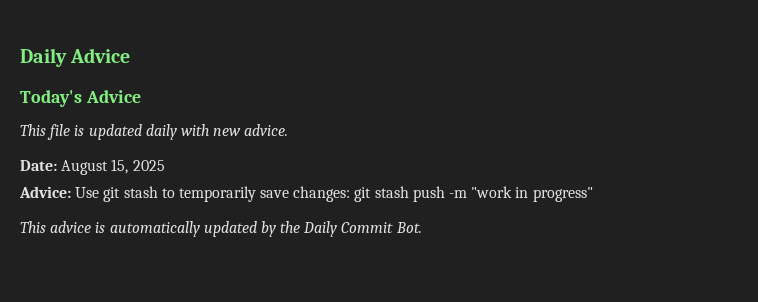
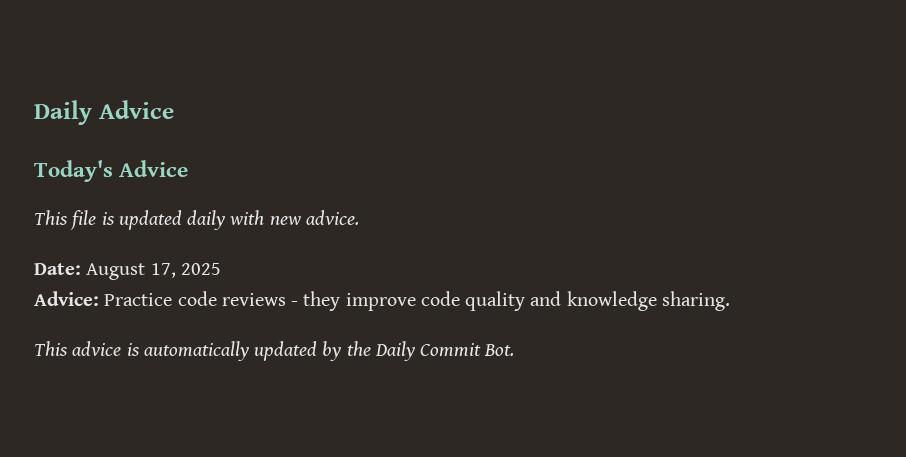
- Date: August 15, 2025
+ Date: August 17, 2025
- Advice: Use git stash to temporarily save changes: git stash push -m "work in progress"
+ Advice: Practice code reviews - they improve code quality and knowledge sharing.

